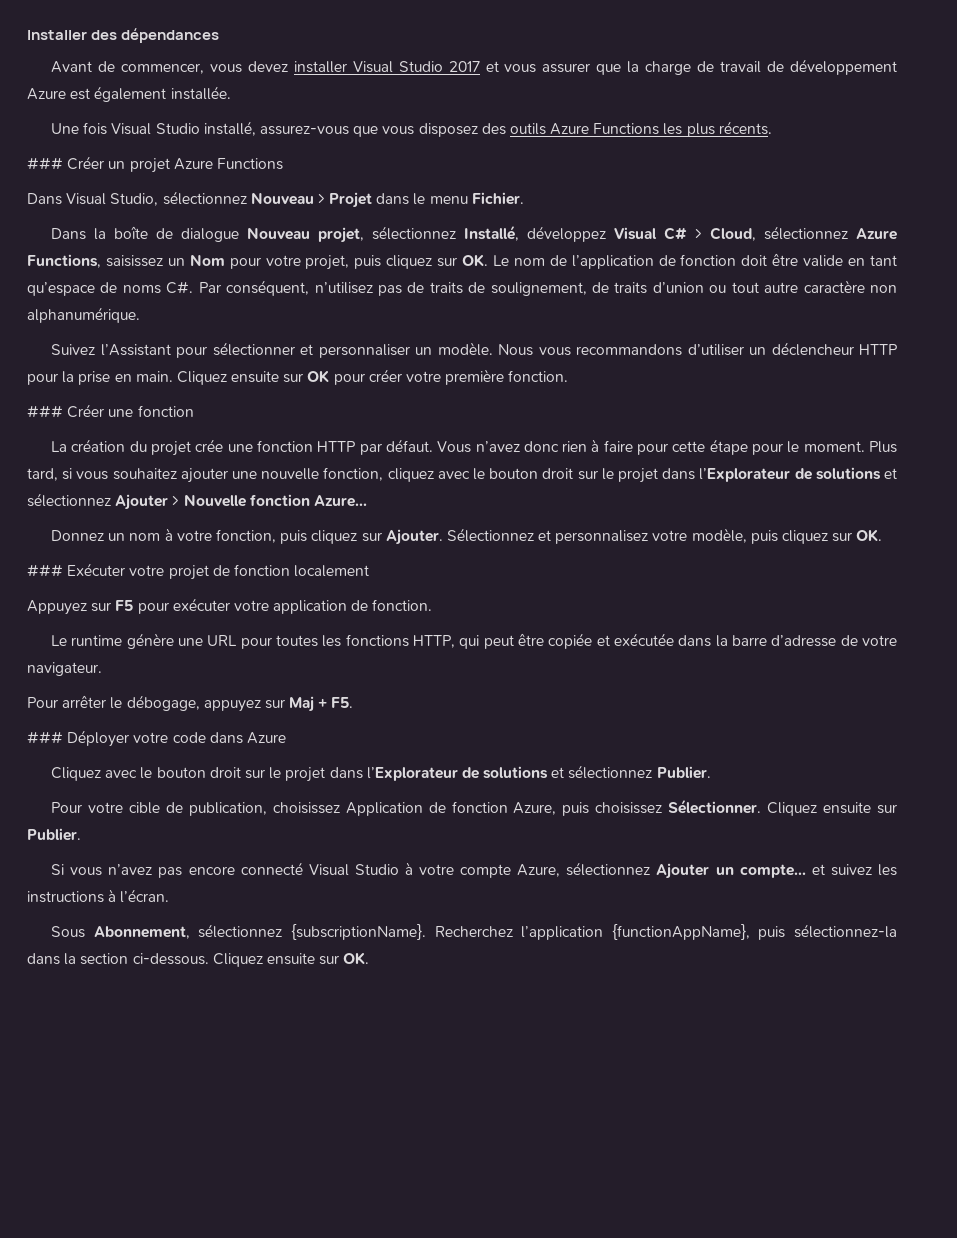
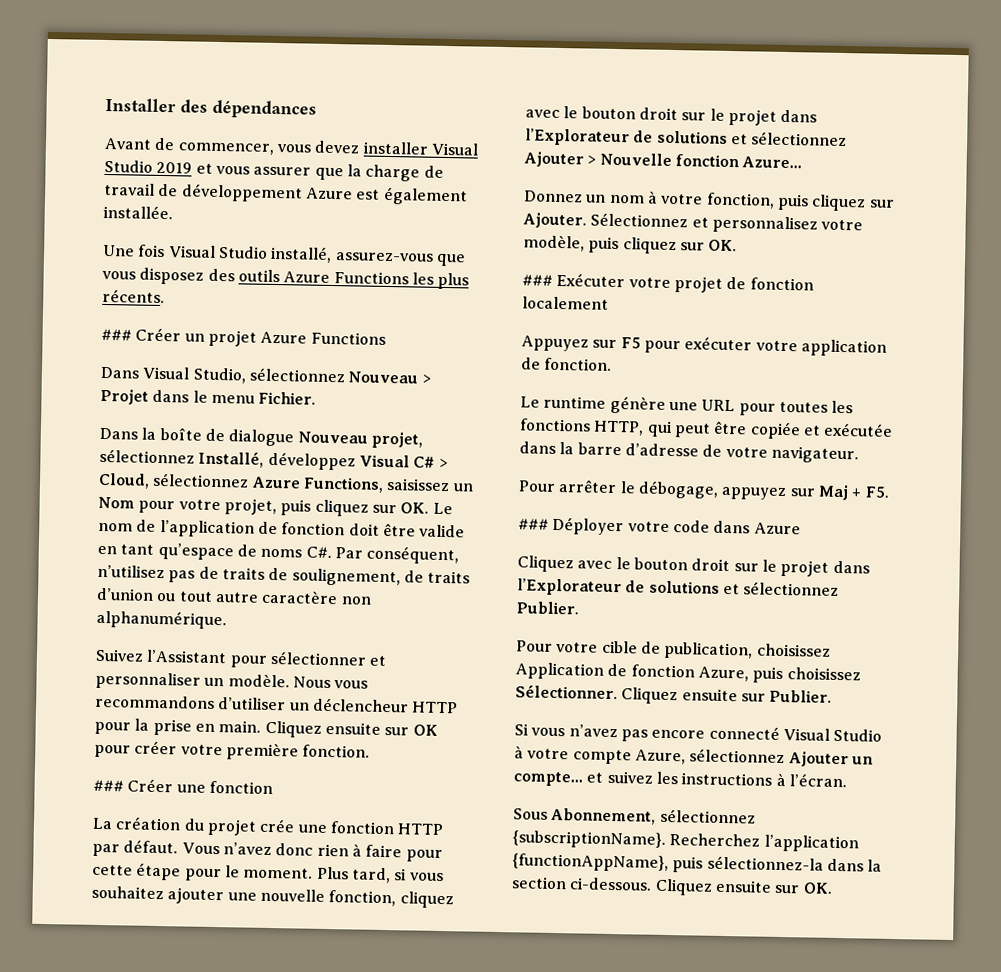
- Avant de commencer, vous devez installer Visual Studio 2017 et vous assurer que la charge de travail de développement Azure est également installée.
+ Avant de commencer, vous devez installer Visual Studio 2019 et vous assurer que la charge de travail de développement Azure est également installée.

